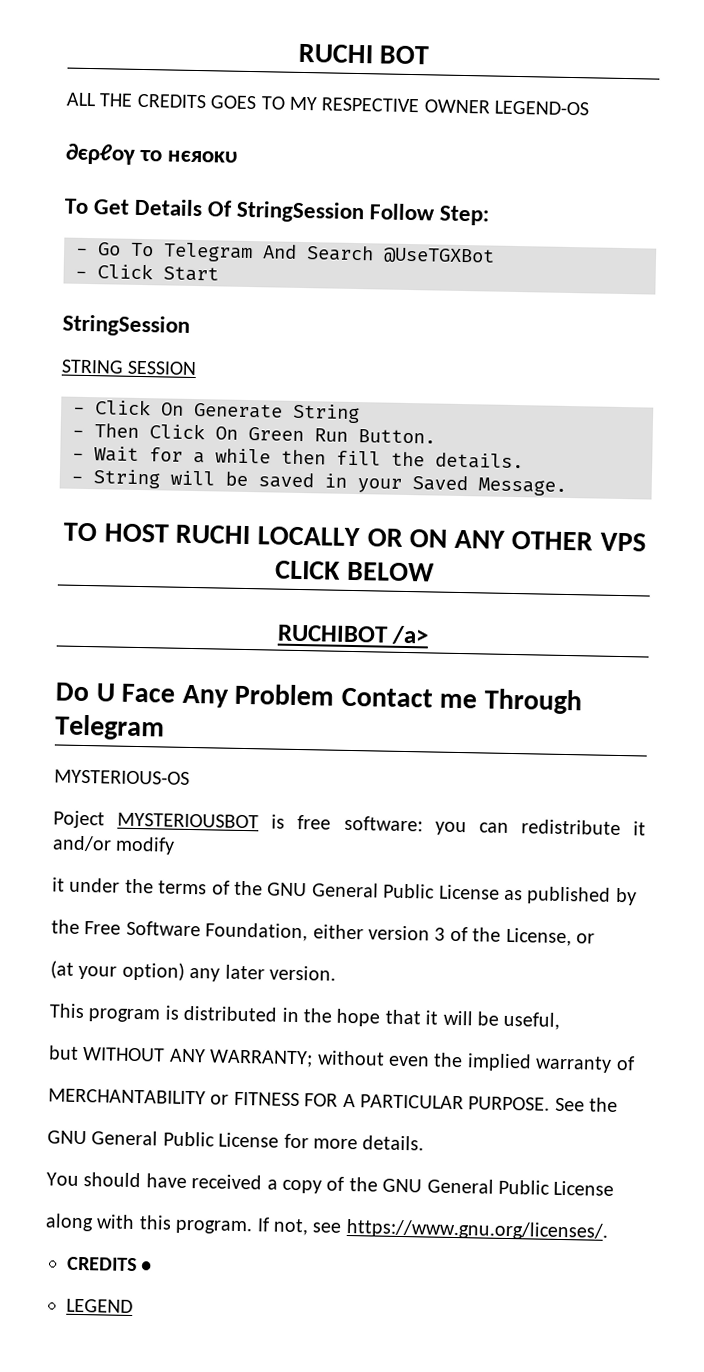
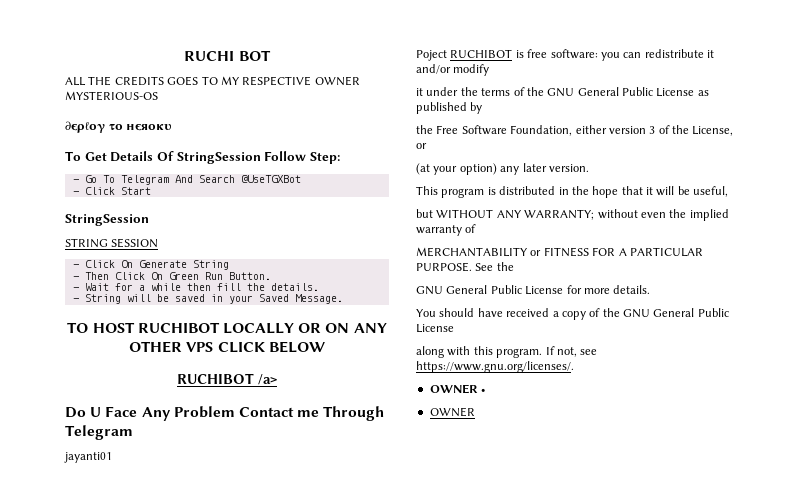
- ALL THE CREDITS GOES TO MY RESPECTIVE OWNER LEGEND-OS
+ ALL THE CREDITS GOES TO MY RESPECTIVE OWNER MYSTERIOUS-OS
- TO HOST RUCHI LOCALLY OR ON ANY OTHER VPS CLICK BELOW
+ TO HOST RUCHIBOT LOCALLY OR ON ANY OTHER VPS CLICK BELOW
- MYSTERIOUS-OS
+ jayanti01
- Poject MYSTERIOUSBOT is free software: you can redistribute it and/or modify
+ Poject RUCHIBOT is free software: you can redistribute it and/or modify
- CREDITS •
- LEGEND
+ OWNER •
+ OWNER

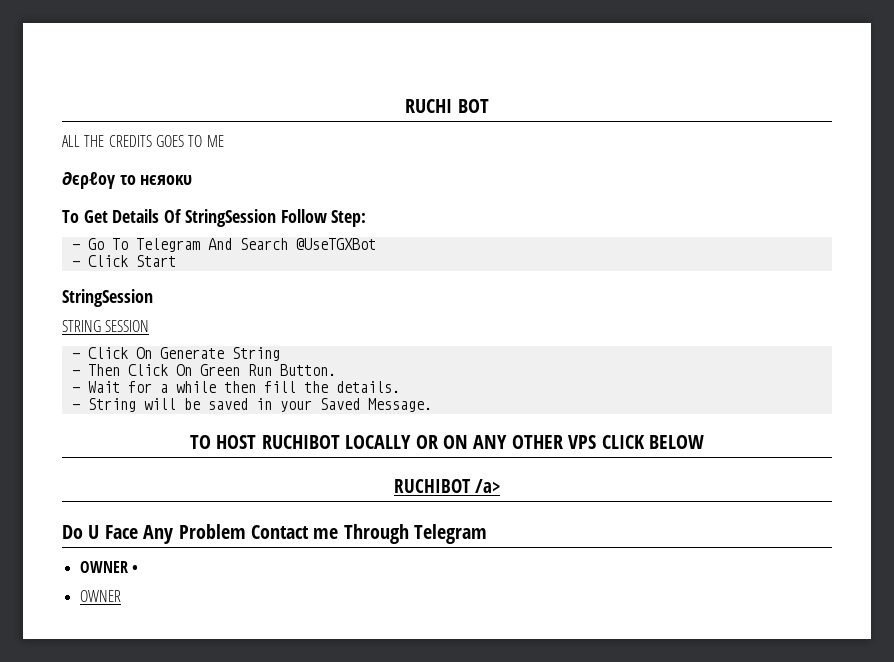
- ALL THE CREDITS GOES TO MY RESPECTIVE OWNER MYSTERIOUS-OS
+ ALL THE CREDITS GOES TO ME
- jayanti01
- Poject RUCHIBOT is free software: you can redistribute it and/or modify
- it under the terms of the GNU General Public License as published by
- the Free Software Foundation, either version 3 of the License, or
- (at your option) any later version.
- This program is distributed in the hope that it will be useful,
- but WITHOUT ANY WARRANTY; without even the implied warranty of
- MERCHANTABILITY or FITNESS FOR A PARTICULAR PURPOSE. See the
- GNU General Public License for more details.
- You should have received a copy of the GNU General Public License
- along with this program. If not, see https://www.gnu.org/licenses/.

